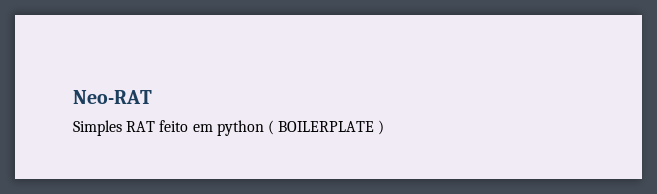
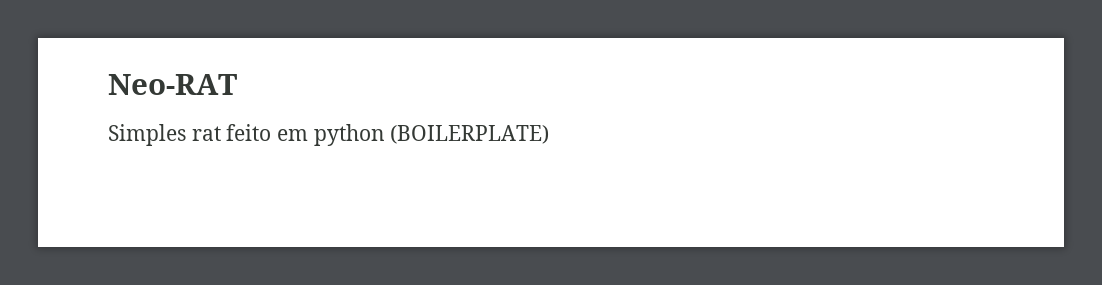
- Simples RAT feito em python ( BOILERPLATE )
+ Simples rat feito em python (BOILERPLATE)

